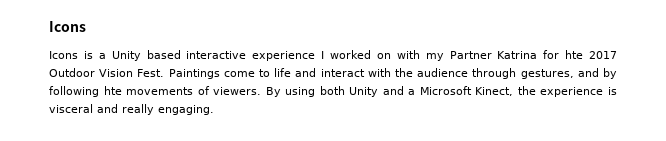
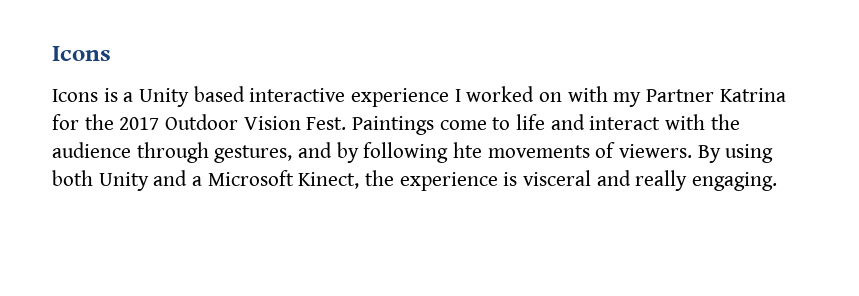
- Icons is a Unity based interactive experience I worked on with my Partner Katrina for hte 2017 Outdoor Vision Fest.
+ Icons is a Unity based interactive experience I worked on with my Partner Katrina for the 2017 Outdoor Vision Fest.

